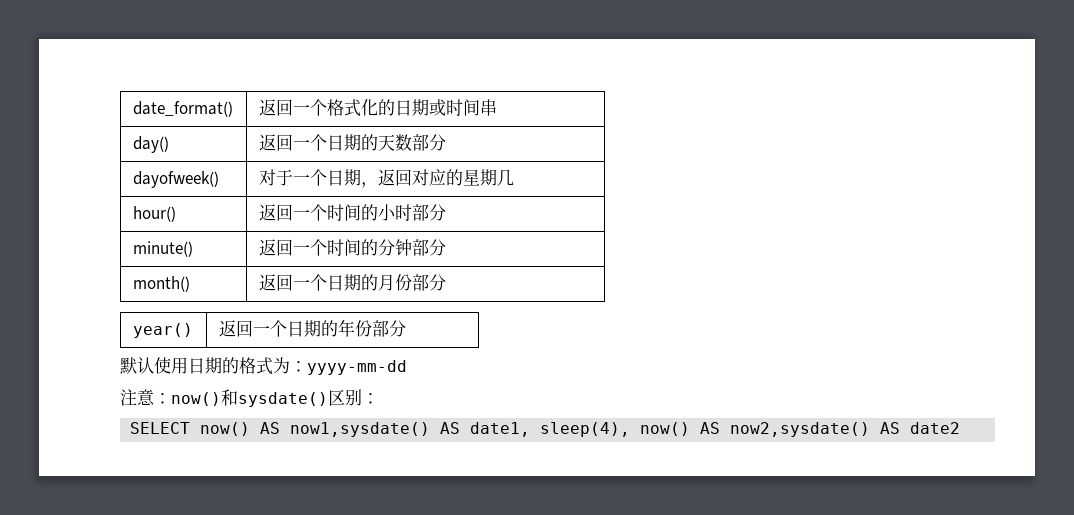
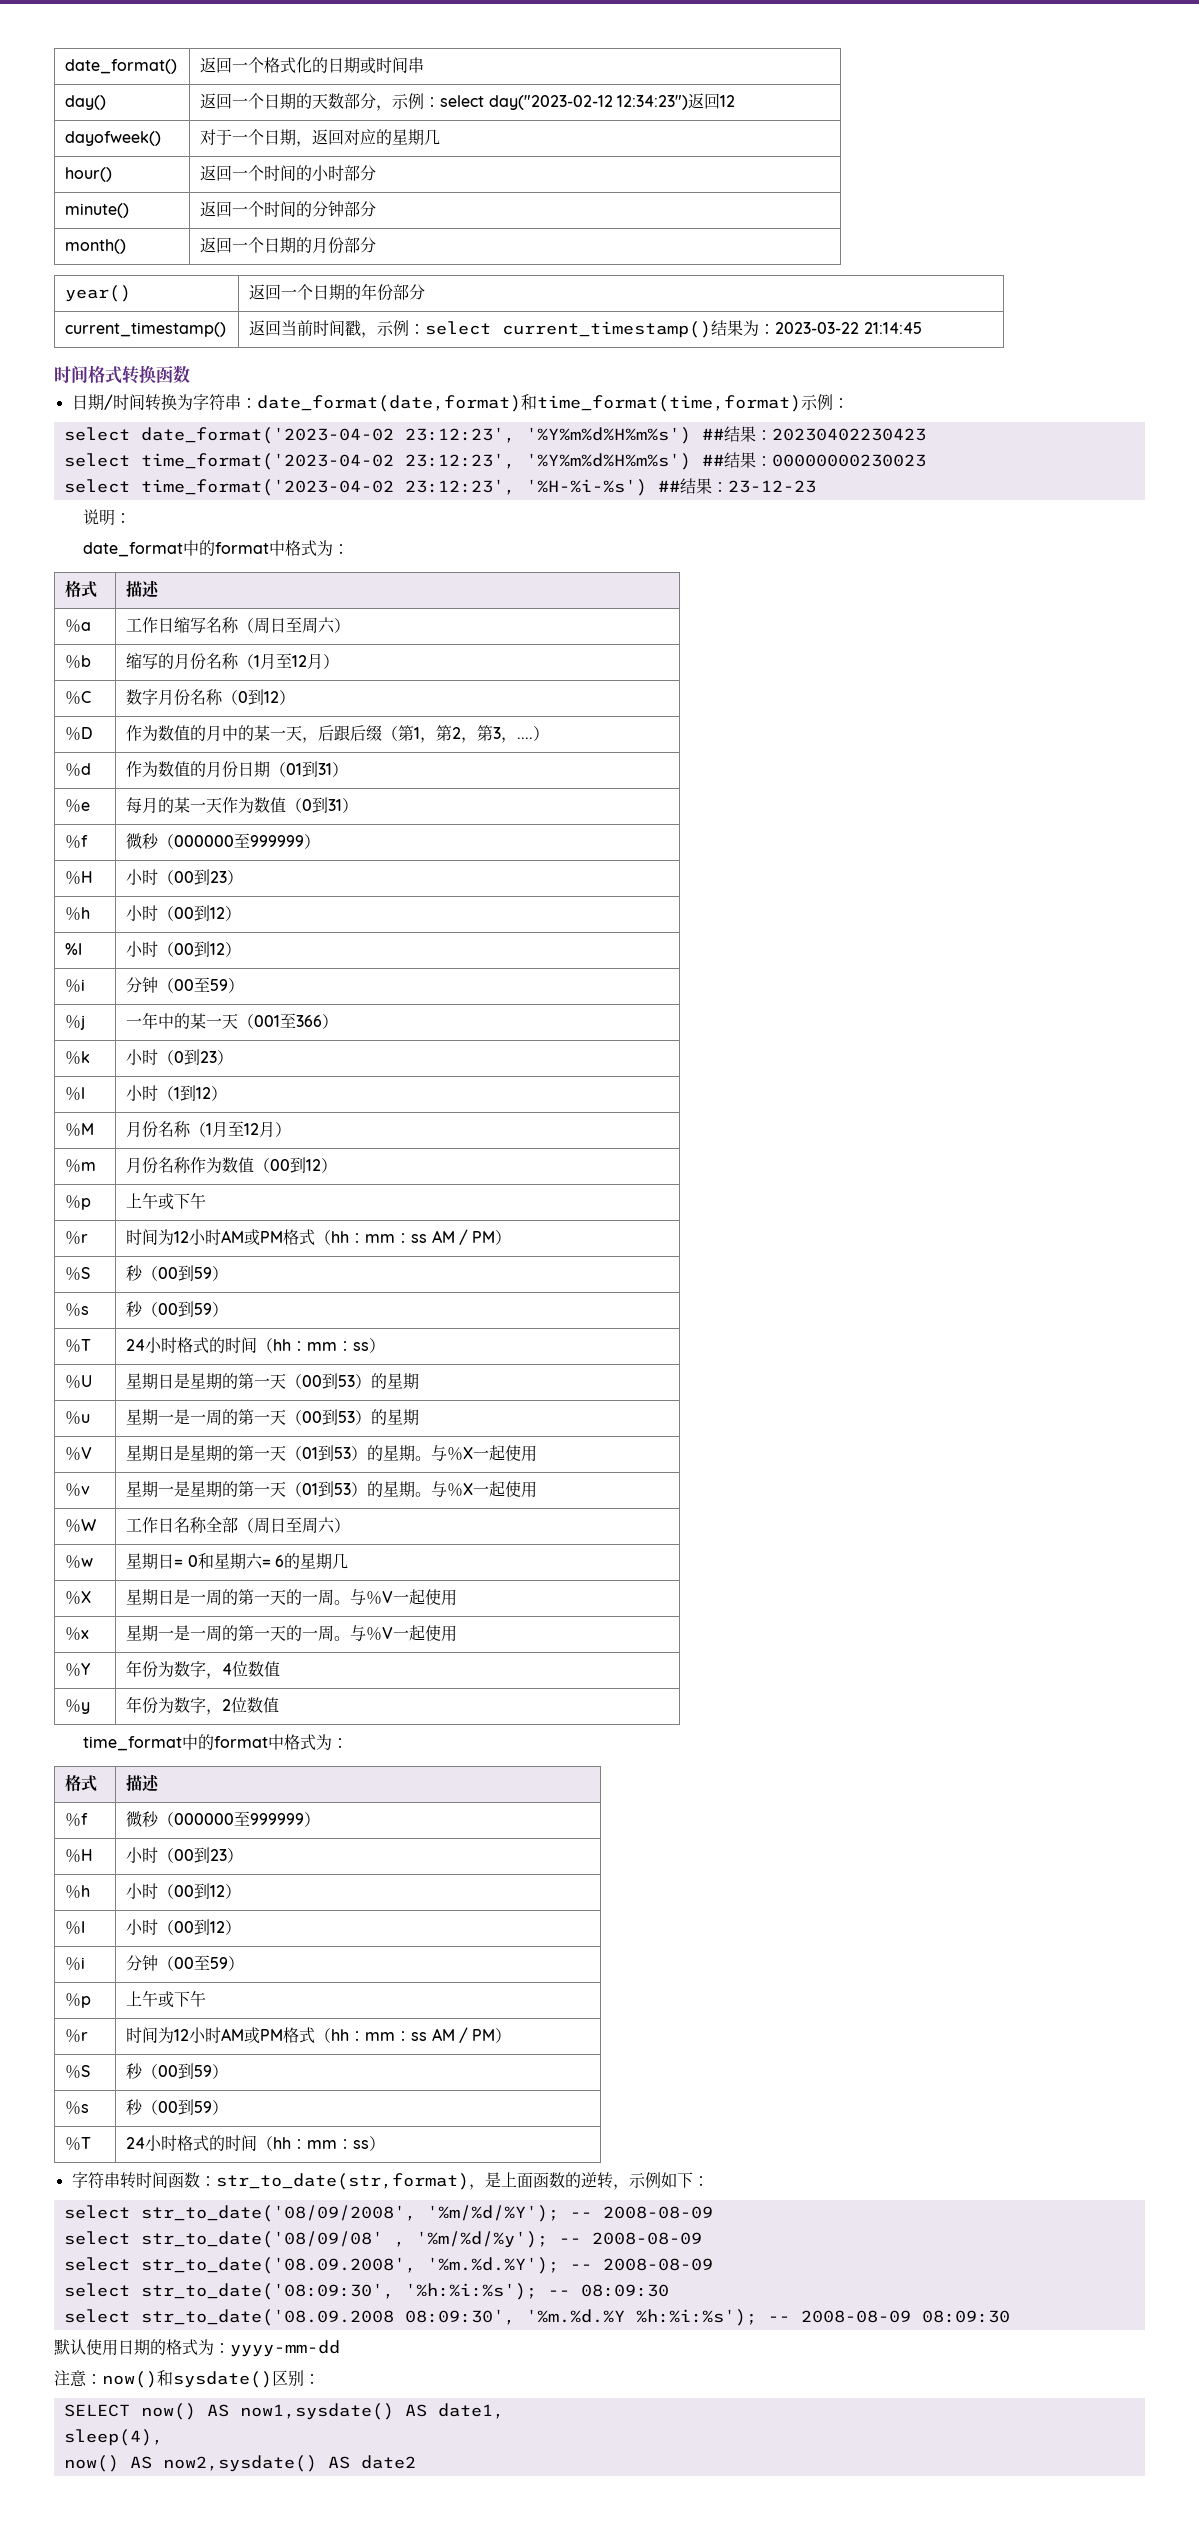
- day() | 返回一个日期的天数部分
+ day() | 返回一个日期的天数部分，示例：select day("2023-02-12 12:34:23")返回12
+ current_timestamp() | 返回当前时间戳，示例：select current_timestamp()结果为：2023-03-22 21:14:45
+ 时间格式转换函数
+ 日期/时间转换为字符串：date_format(date,format)和time_format(time,format)示例：
+ select date_format('2023-04-02 23:12:23', '%Y%m%d%H%m%s') ##结果：20230402230423
+ select time_format('2023-04-02 23:12:23', '%Y%m%d%H%m%s') ##结果：00000000230023
+ select time_format('2023-04-02 23:12:23', '%H-%i-%s') ##结果：23-12-23
+ 说明：
+ date_format中的format中格式为：
+ 格式 | 描述
+ ％a | 工作日缩写名称（周日至周六）
+ ％b | 缩写的月份名称（1月至12月）
+ ％C | 数字月份名称（0到12）
+ ％D | 作为数值的月中的某一天，后跟后缀（第1，第2，第3，....）
+ ％d | 作为数值的月份日期（01到31）
+ ％e | 每月的某一天作为数值（0到31）
+ ％f | 微秒（000000至999999）
+ ％H | 小时（00到23）
+ ％h | 小时（00到12）
+ %I | 小时（00到12）
+ ％i | 分钟（00至59）
+ ％j | 一年中的某一天（001至366）
+ ％k | 小时（0到23）
+ ％l | 小时（1到12）
+ ％M | 月份名称（1月至12月）
+ ％m | 月份名称作为数值（00到12）
+ ％p | 上午或下午
+ ％r | 时间为12小时AM或PM格式（hh：mm：ss AM / PM）
+ ％S | 秒（00到59）
+ ％s | 秒（00到59）
+ ％T | 24小时格式的时间（hh：mm：ss）
+ ％U | 星期日是星期的第一天（00到53）的星期
+ ％u | 星期一是一周的第一天（00到53）的星期
+ ％V | 星期日是星期的第一天（01到53）的星期。与％X一起使用
+ ％v | 星期一是星期的第一天（01到53）的星期。与％X一起使用
+ ％W | 工作日名称全部（周日至周六）
+ ％w | 星期日= 0和星期六= 6的星期几
+ ％X | 星期日是一周的第一天的一周。与％V一起使用
+ ％x | 星期一是一周的第一天的一周。与％V一起使用
+ ％Y | 年份为数字，4位数值
+ ％y | 年份为数字，2位数值
+ time_format中的format中格式为：
+ 格式 | 描述
+ ％f | 微秒（000000至999999）
+ ％H | 小时（00到23）
+ ％h | 小时（00到12）
+ ％I | 小时（00到12）
+ ％i | 分钟（00至59）
+ ％p | 上午或下午
+ ％r | 时间为12小时AM或PM格式（hh：mm：ss AM / PM）
+ ％S | 秒（00到59）
+ ％s | 秒（00到59）
+ ％T | 24小时格式的时间（hh：mm：ss）
+ 字符串转时间函数：str_to_date(str,format)，是上面函数的逆转，示例如下：
+ select str_to_date('08/09/2008', '%m/%d/%Y'); -- 2008-08-09
+ select str_to_date('08/09/08' , '%m/%d/%y'); -- 2008-08-09
+ select str_to_date('08.09.2008', '%m.%d.%Y'); -- 2008-08-09
+ select str_to_date('08:09:30', '%h:%i:%s'); -- 08:09:30
+ select str_to_date('08.09.2008 08:09:30', '%m.%d.%Y %h:%i:%s'); -- 2008-08-09 08:09:30
- SELECT now() AS now1,sysdate() AS date1, sleep(4), now() AS now2,sysdate() AS date2
+ SELECT now() AS now1,sysdate() AS date1,
+ sleep(4),
+ now() AS now2,sysdate() AS date2

